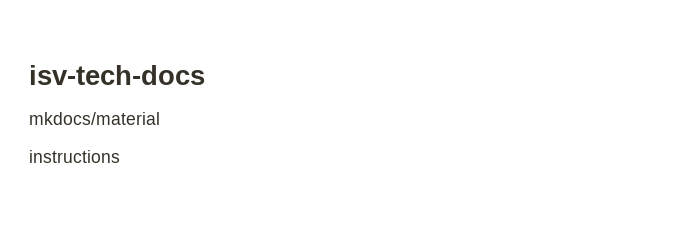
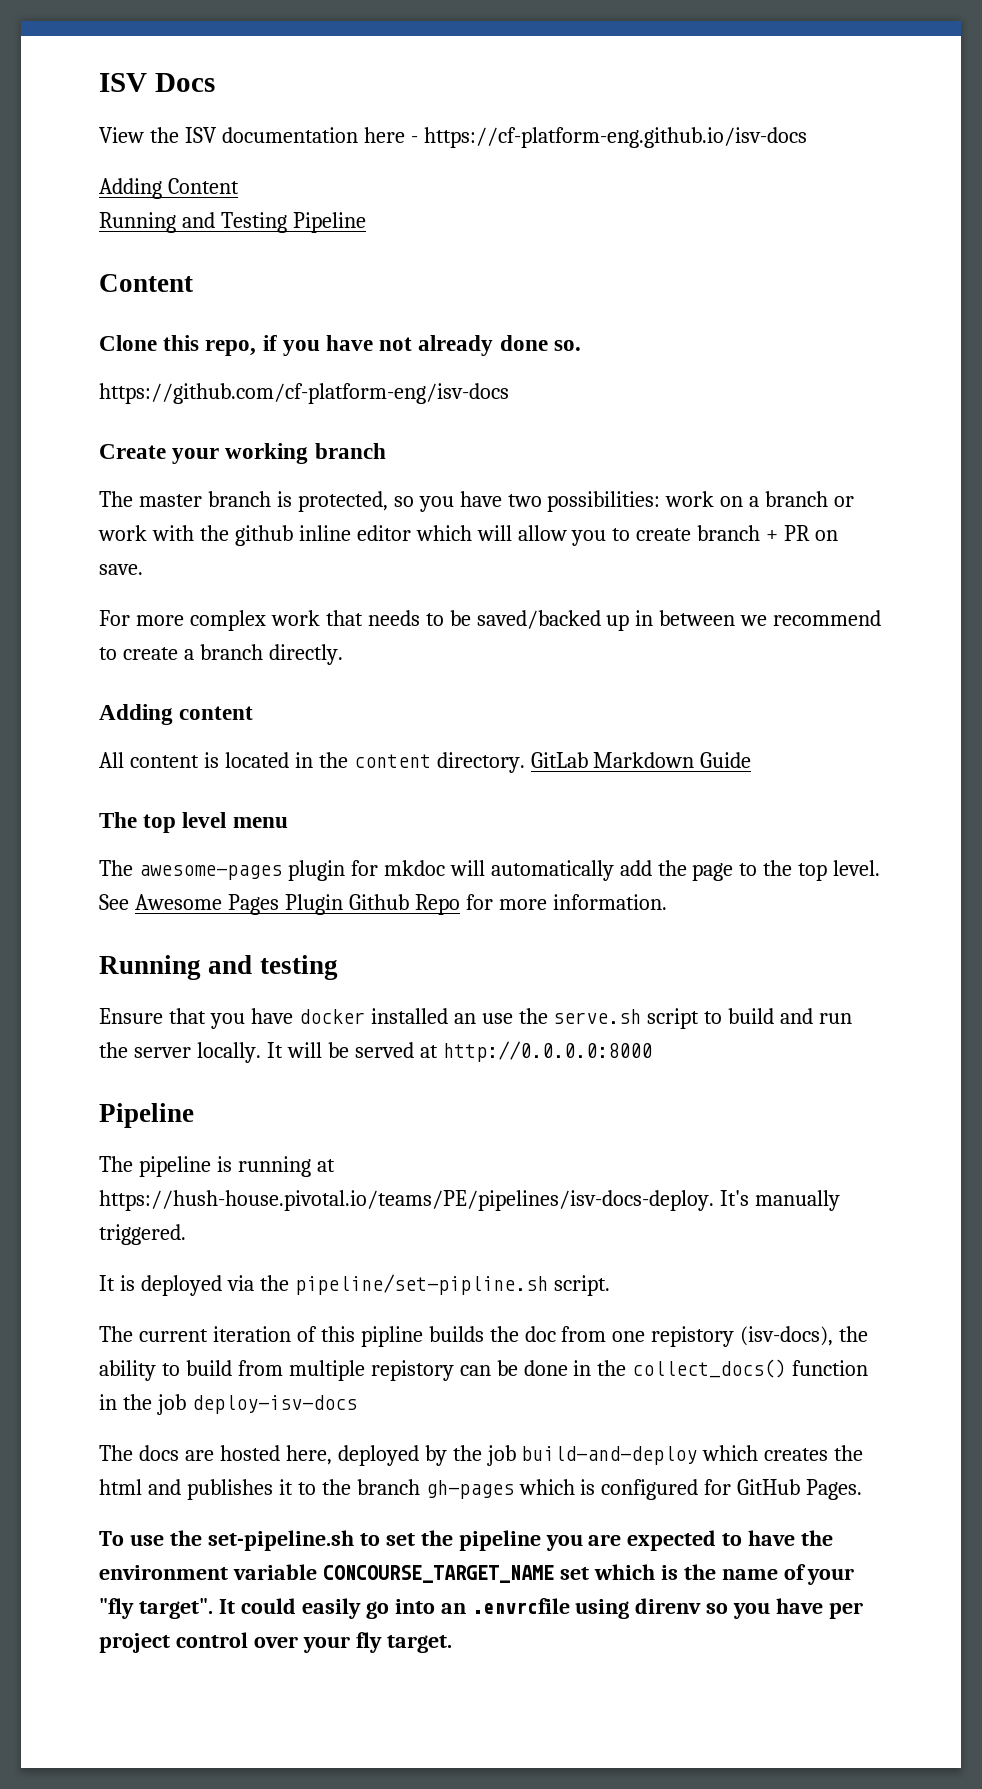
- isv-tech-docs
- mkdocs/material
- instructions
+ ISV Docs
+ View the ISV documentation here - https://cf-platform-eng.github.io/isv-docs
+ Adding Content
+ Running and Testing Pipeline
+ Content
+ Clone this repo, if you have not already done so.
+ https://github.com/cf-platform-eng/isv-docs
+ Create your working branch
+ The master branch is protected, so you have two possibilities: work on a branch or work with the github inline editor which will allow you to create branch + PR on save.
+ For more complex work that needs to be saved/backed up in between we recommend to create a branch directly.
+ Adding content
+ All content is located in the content directory. GitLab Markdown Guide
+ The top level menu
+ The awesome-pages plugin for mkdoc will automatically add the page to the top level. See Awesome Pages Plugin Github Repo for more information.
+ Running and testing
+ Ensure that you have docker installed an use the serve.sh script to build and run the server locally. It will be served at http://0.0.0.0:8000
+ Pipeline
+ The pipeline is running at https://hush-house.pivotal.io/teams/PE/pipelines/isv-docs-deploy. It's manually triggered.
+ It is deployed via the pipeline/set-pipline.sh script.
+ The current iteration of this pipline builds the doc from one repistory (isv-docs), the ability to build from multiple repistory can be done in the collect_docs() function in the job deploy-isv-docs
+ The docs are hosted here, deployed by the job build-and-deploy which creates the html and publishes it to the branch gh-pages which is configured for GitHub Pages.
+ To use the set-pipeline.sh to set the pipeline you are expected to have the environment variable CONCOURSE_TARGET_NAME set which is the name of your "fly target". It could easily go into an .envrcfile using direnv so you have per project control over your fly target.

